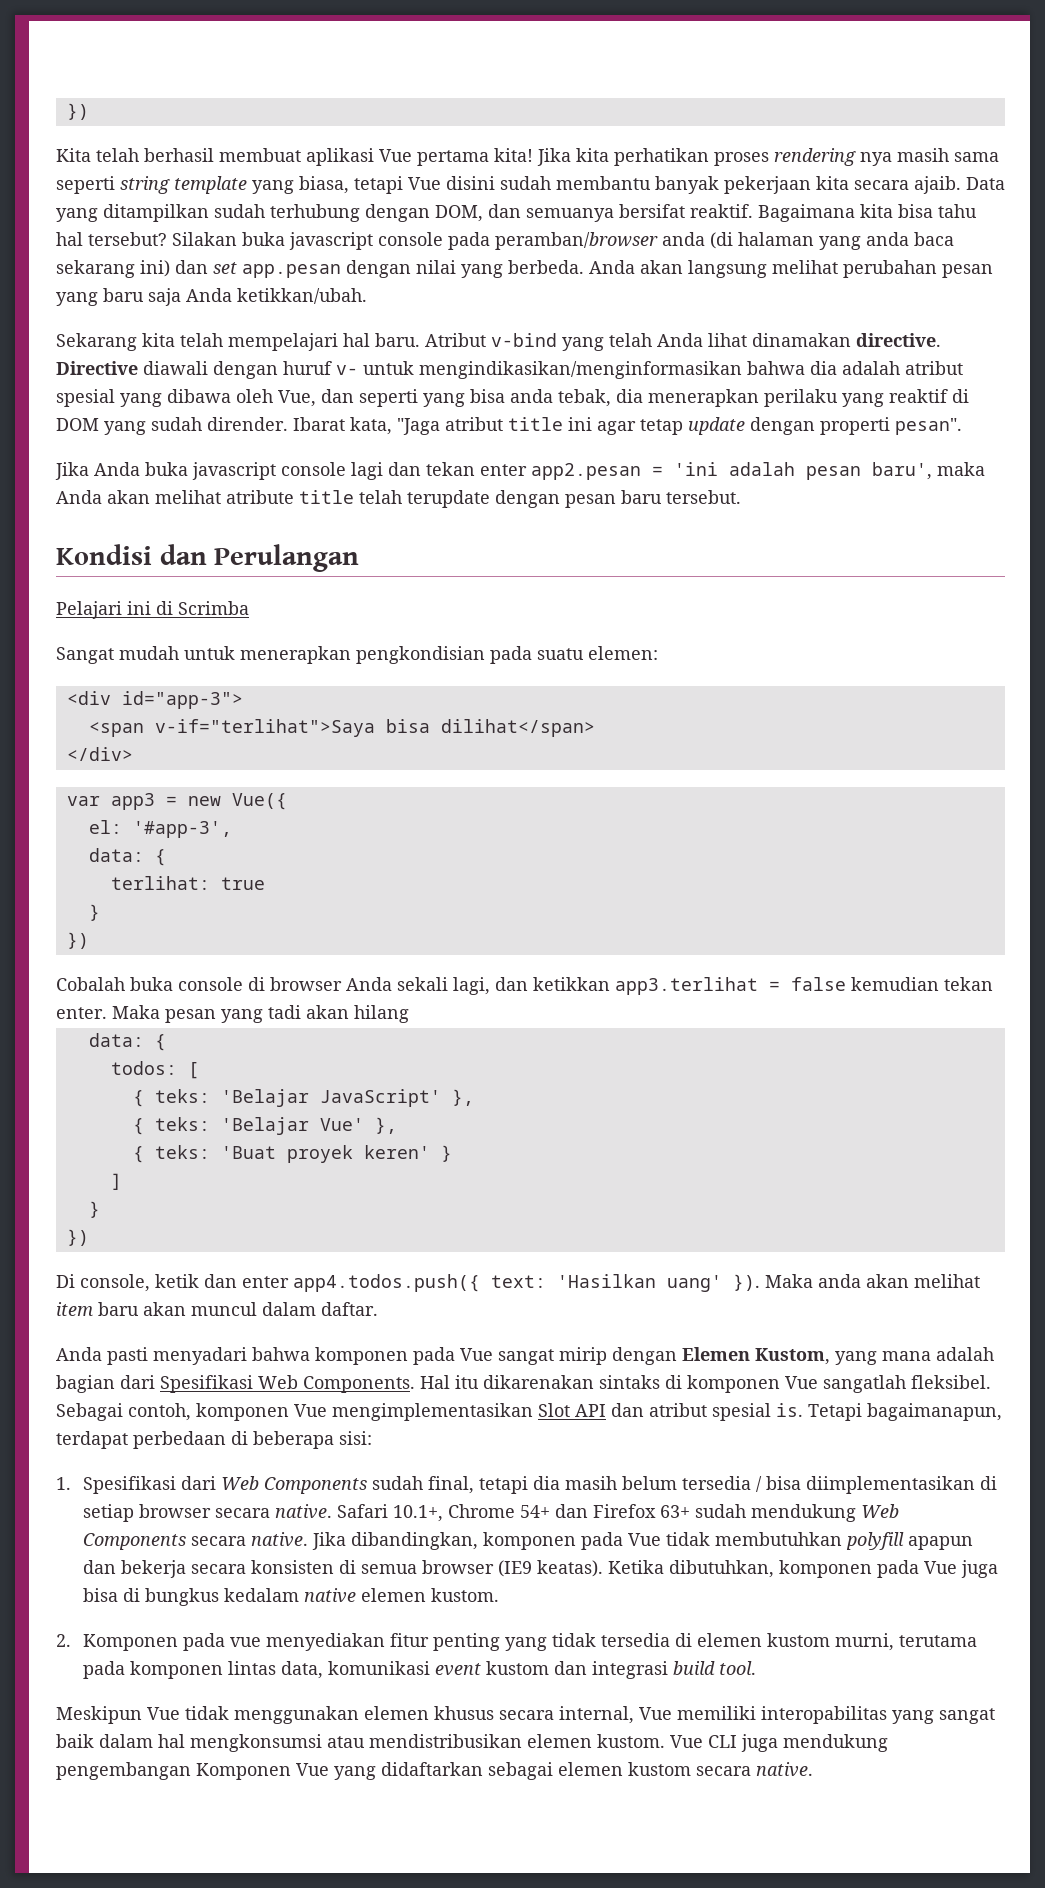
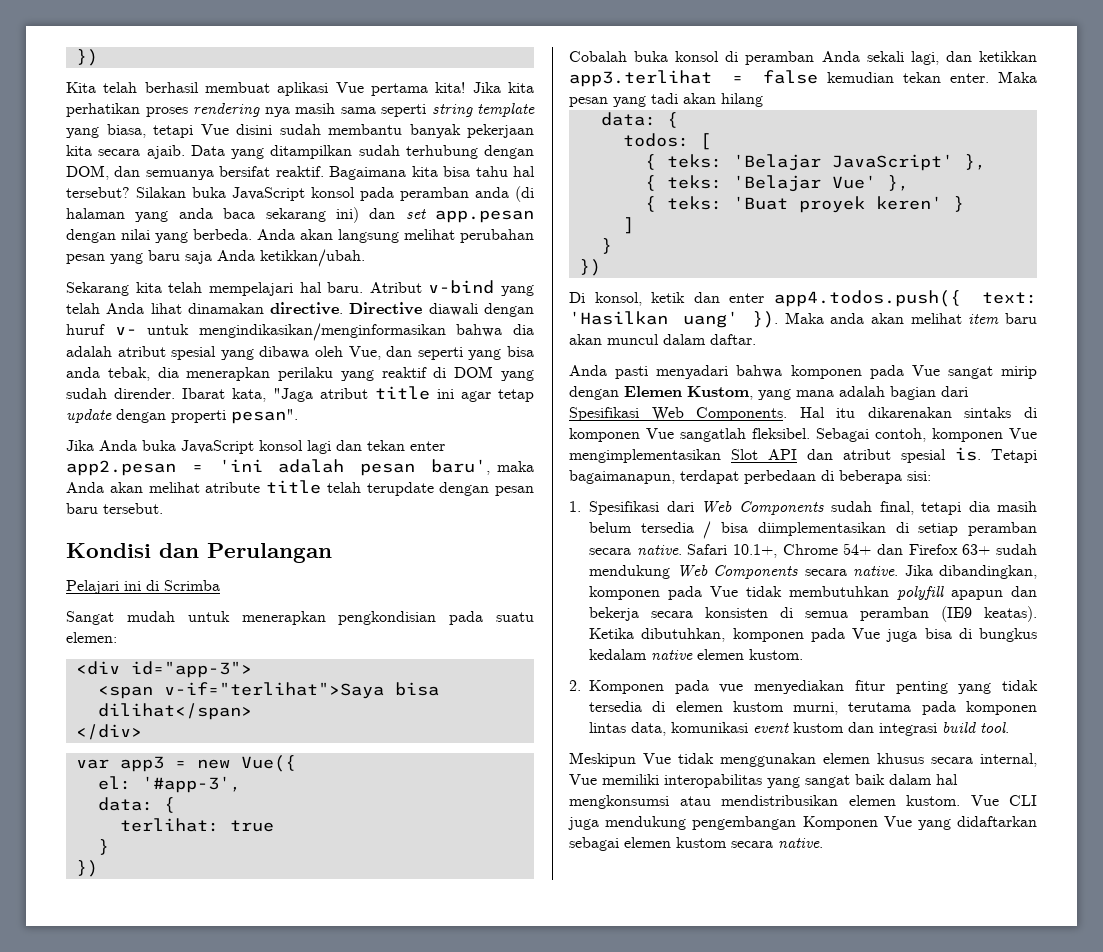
- Silakan buka javascript console pada peramban/browser anda (di halaman yang anda baca sekarang ini) dan set app.pesan dengan nilai yang berbeda.
+ Silakan buka JavaScript konsol pada peramban anda (di halaman yang anda baca sekarang ini) dan set app.pesan dengan nilai yang berbeda.
- Jika Anda buka javascript console lagi dan tekan enter app2.pesan = 'ini adalah pesan baru', maka Anda akan melihat atribute title telah terupdate dengan pesan baru tersebut.
+ Jika Anda buka JavaScript konsol lagi dan tekan enter app2.pesan = 'ini adalah pesan baru', maka Anda akan melihat atribute title telah terupdate dengan pesan baru tersebut.
- Cobalah buka console di browser Anda sekali lagi, dan ketikkan app3.terlihat = false kemudian tekan enter.
+ Cobalah buka konsol di peramban Anda sekali lagi, dan ketikkan app3.terlihat = false kemudian tekan enter.
- Di console, ketik dan enter app4.todos.push({ text: 'Hasilkan uang' }).
+ Di konsol, ketik dan enter app4.todos.push({ text: 'Hasilkan uang' }).
- 1. Spesifikasi dari Web Components sudah final, tetapi dia masih belum tersedia / bisa diimplementasikan di setiap browser secara native.
+ 1. Spesifikasi dari Web Components sudah final, tetapi dia masih belum tersedia / bisa diimplementasikan di setiap peramban secara native.
- Jika dibandingkan, komponen pada Vue tidak membutuhkan polyfill apapun dan bekerja secara konsisten di semua browser (IE9 keatas).
+ Jika dibandingkan, komponen pada Vue tidak membutuhkan polyfill apapun dan bekerja secara konsisten di semua peramban (IE9 keatas).

